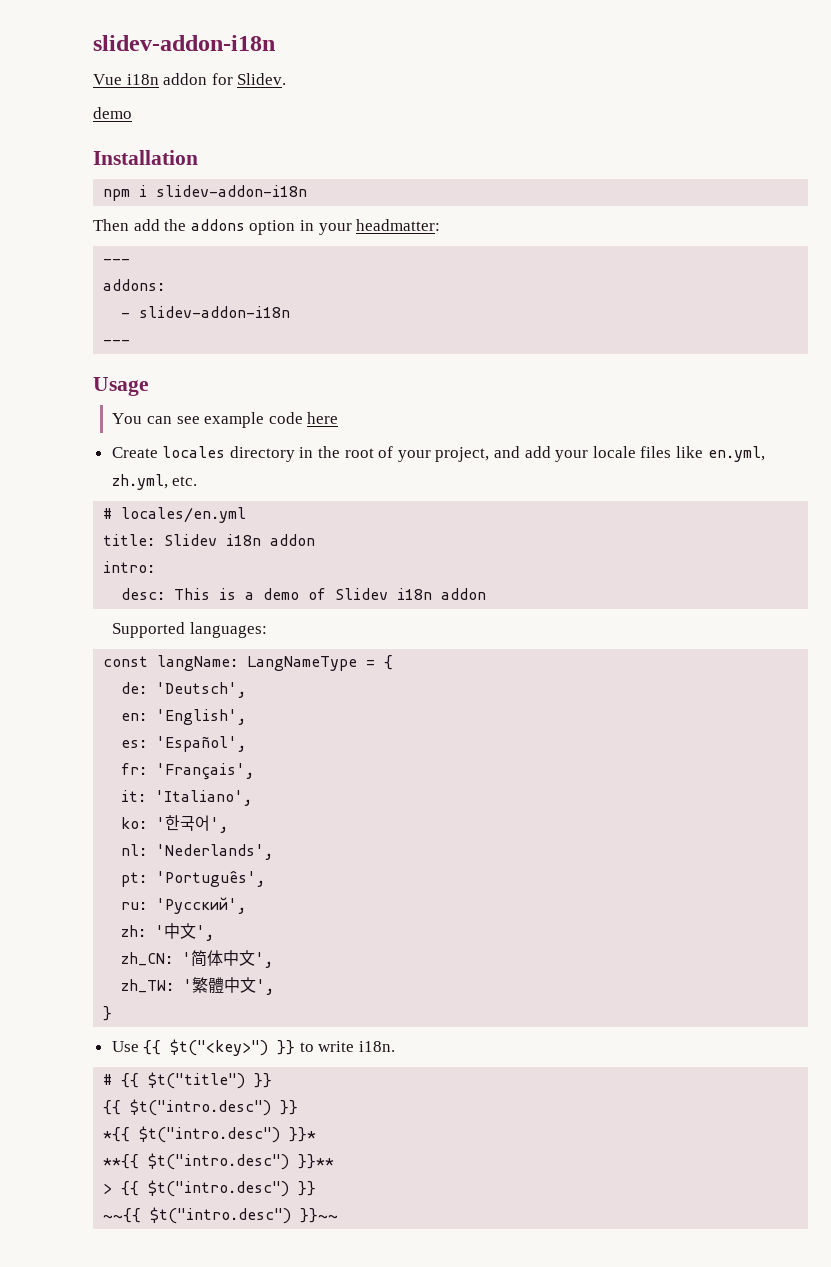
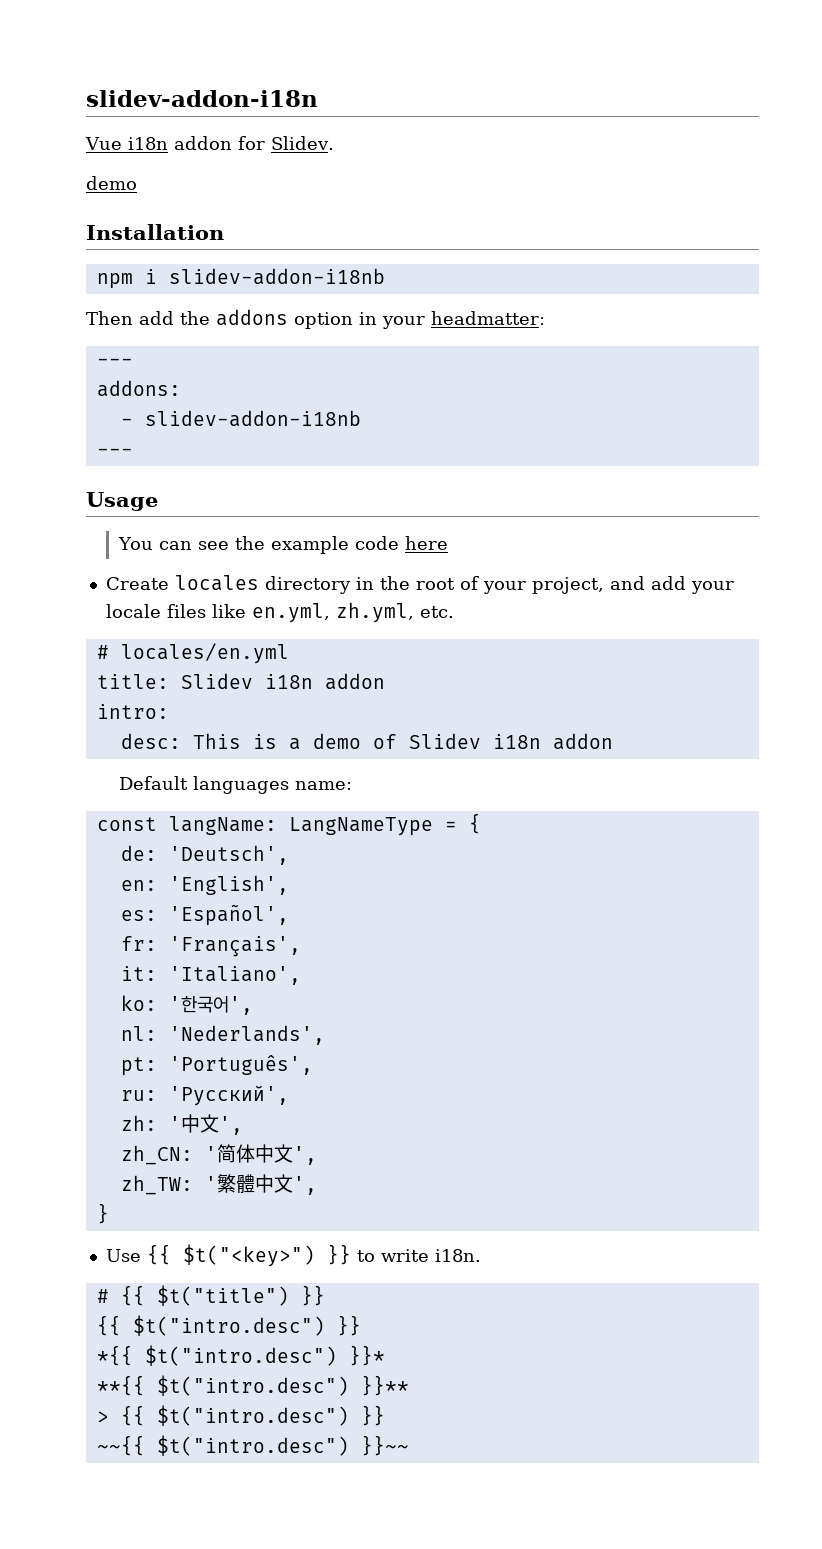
- npm i slidev-addon-i18n
+ npm i slidev-addon-i18nb
- - slidev-addon-i18n
+ - slidev-addon-i18nb
- You can see example code here
+ You can see the example code here
- Supported languages:
+ Default languages name:

